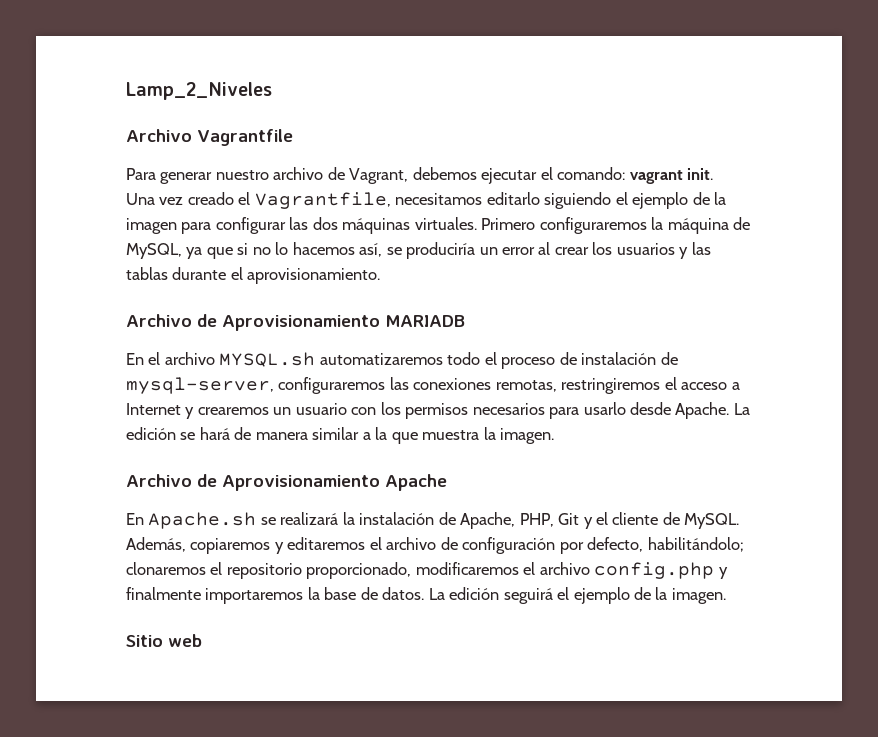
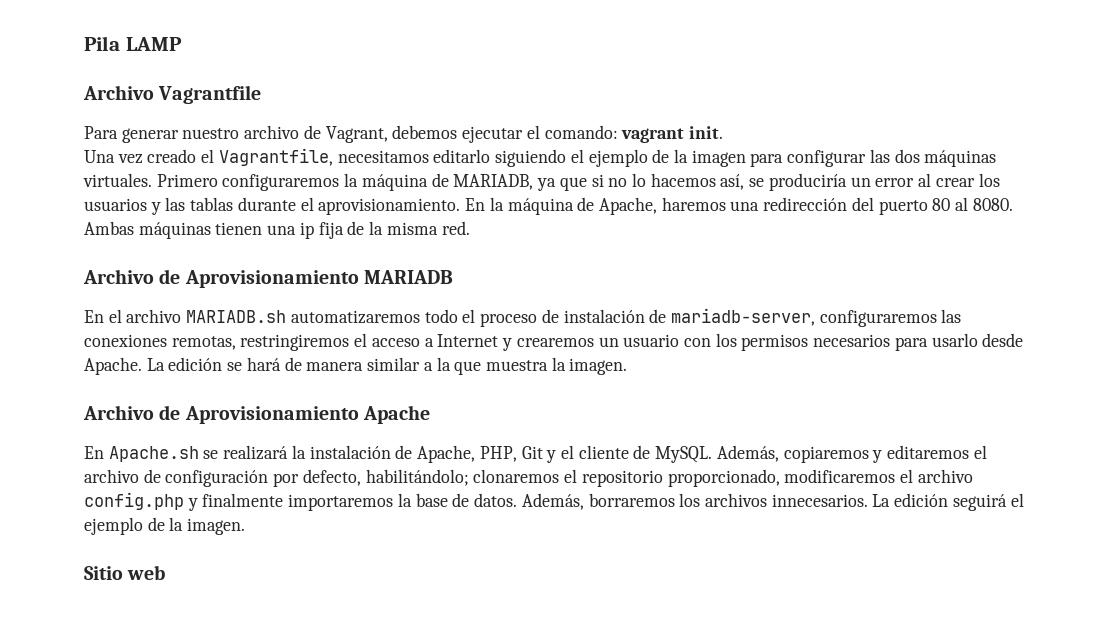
- Lamp_2_Niveles
+ Pila LAMP
- Primero configuraremos la máquina de MySQL, ya que si no lo hacemos así, se produciría un error al crear los usuarios y las tablas durante el aprovisionamiento.
+ Primero configuraremos la máquina de MARIADB, ya que si no lo hacemos así, se produciría un error al crear los usuarios y las tablas durante el aprovisionamiento. En la máquina de Apache, haremos una redirección del puerto 80 al 8080. Ambas máquinas tienen una ip fija de la misma red.
- En el archivo MYSQL.sh automatizaremos todo el proceso de instalación de mysql-server, configuraremos las conexiones remotas, restringiremos el acceso a Internet y crearemos un usuario con los permisos necesarios para usarlo desde Apache.
+ En el archivo MARIADB.sh automatizaremos todo el proceso de instalación de mariadb-server, configuraremos las conexiones remotas, restringiremos el acceso a Internet y crearemos un usuario con los permisos necesarios para usarlo desde Apache.
+ Además, borraremos los archivos innecesarios.

